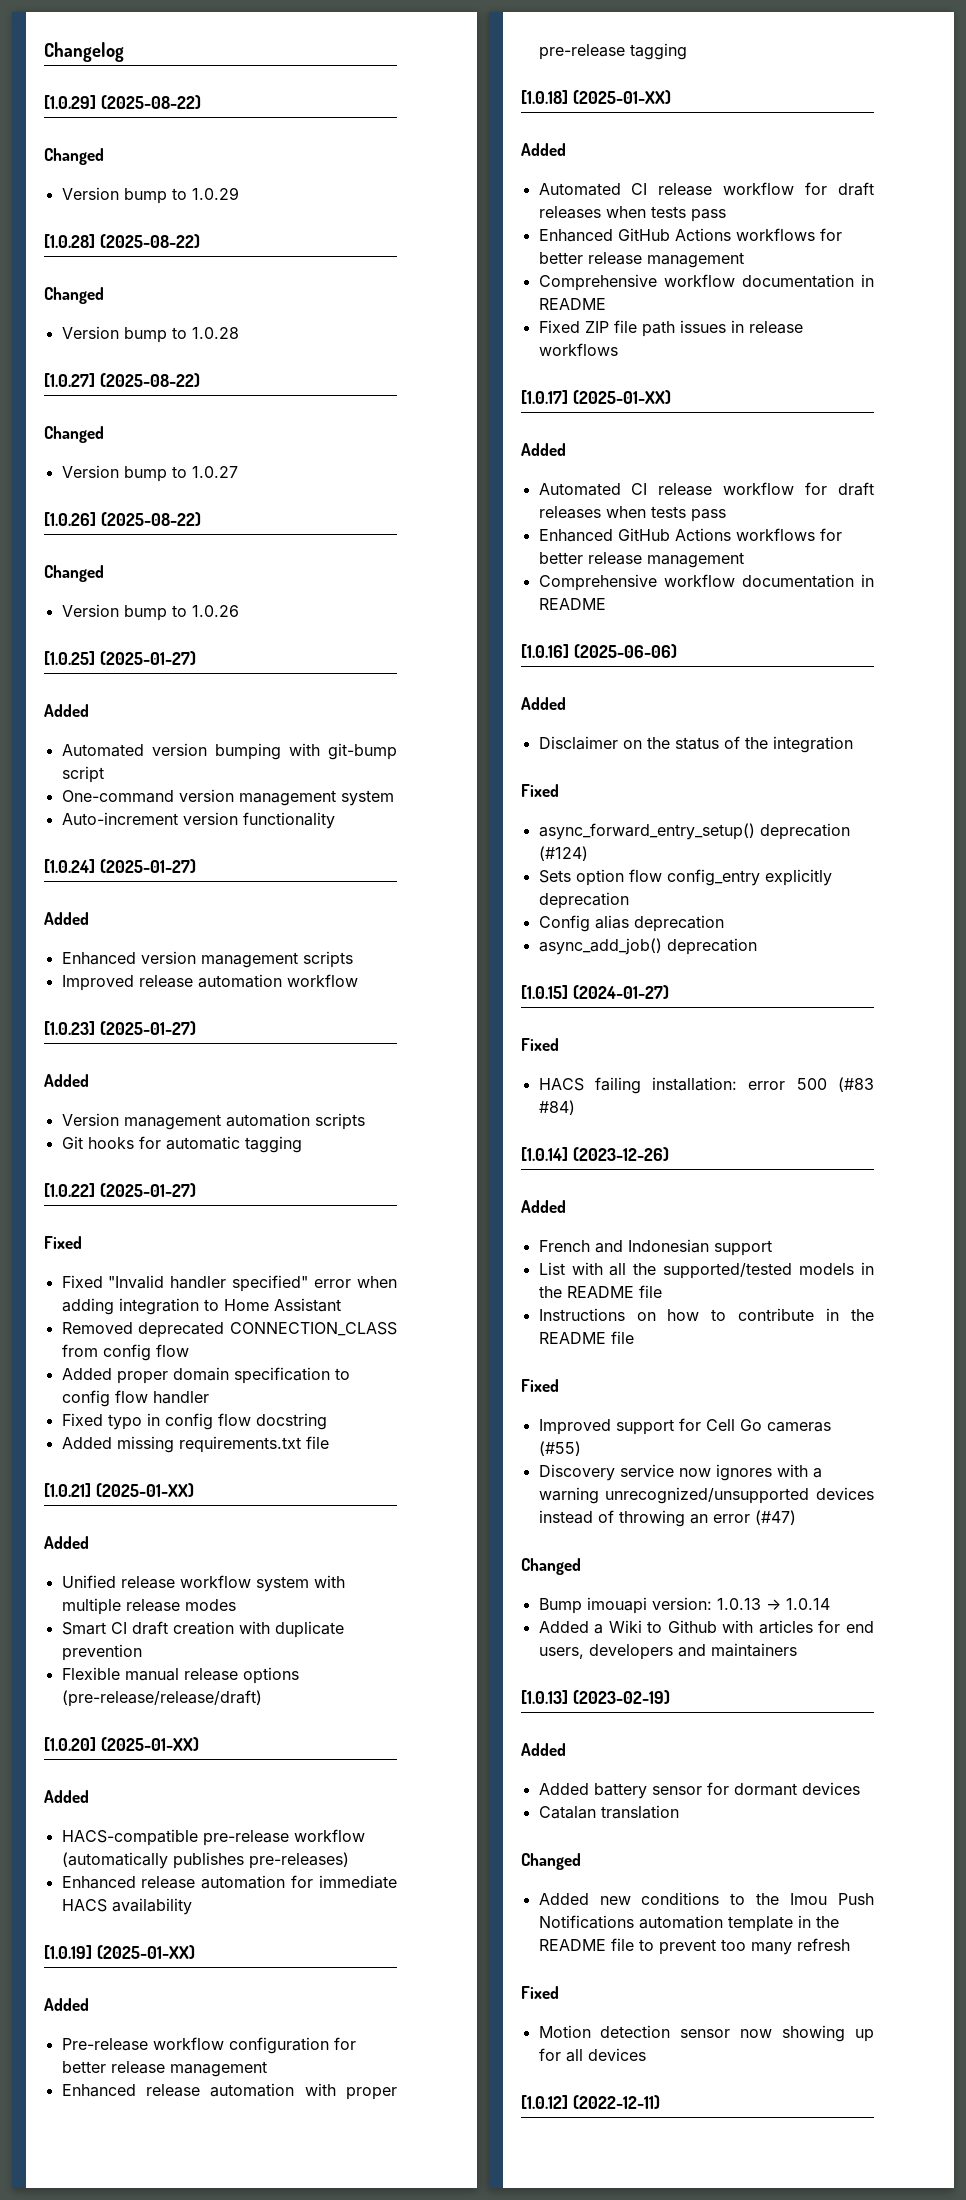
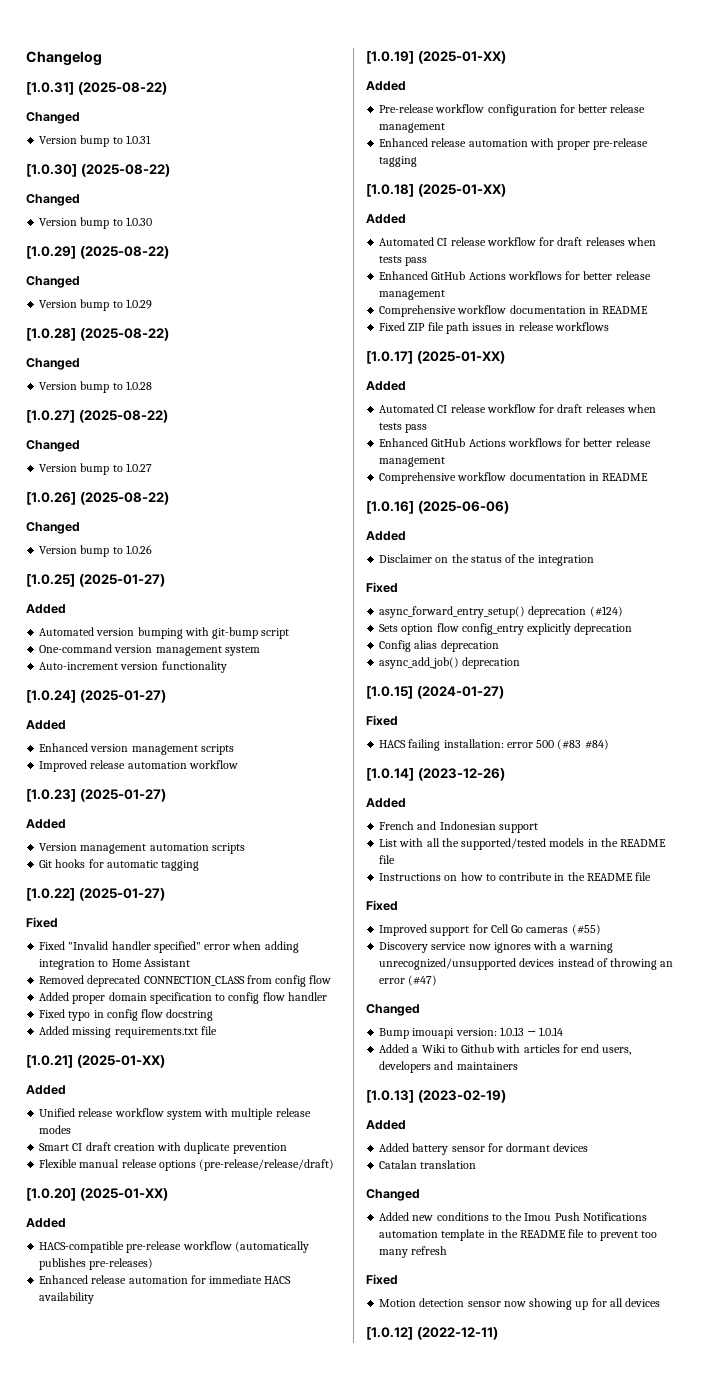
+ [1.0.31] (2025-08-22)
+ Changed
+ Version bump to 1.0.31
+ [1.0.30] (2025-08-22)
+ Changed
+ Version bump to 1.0.30

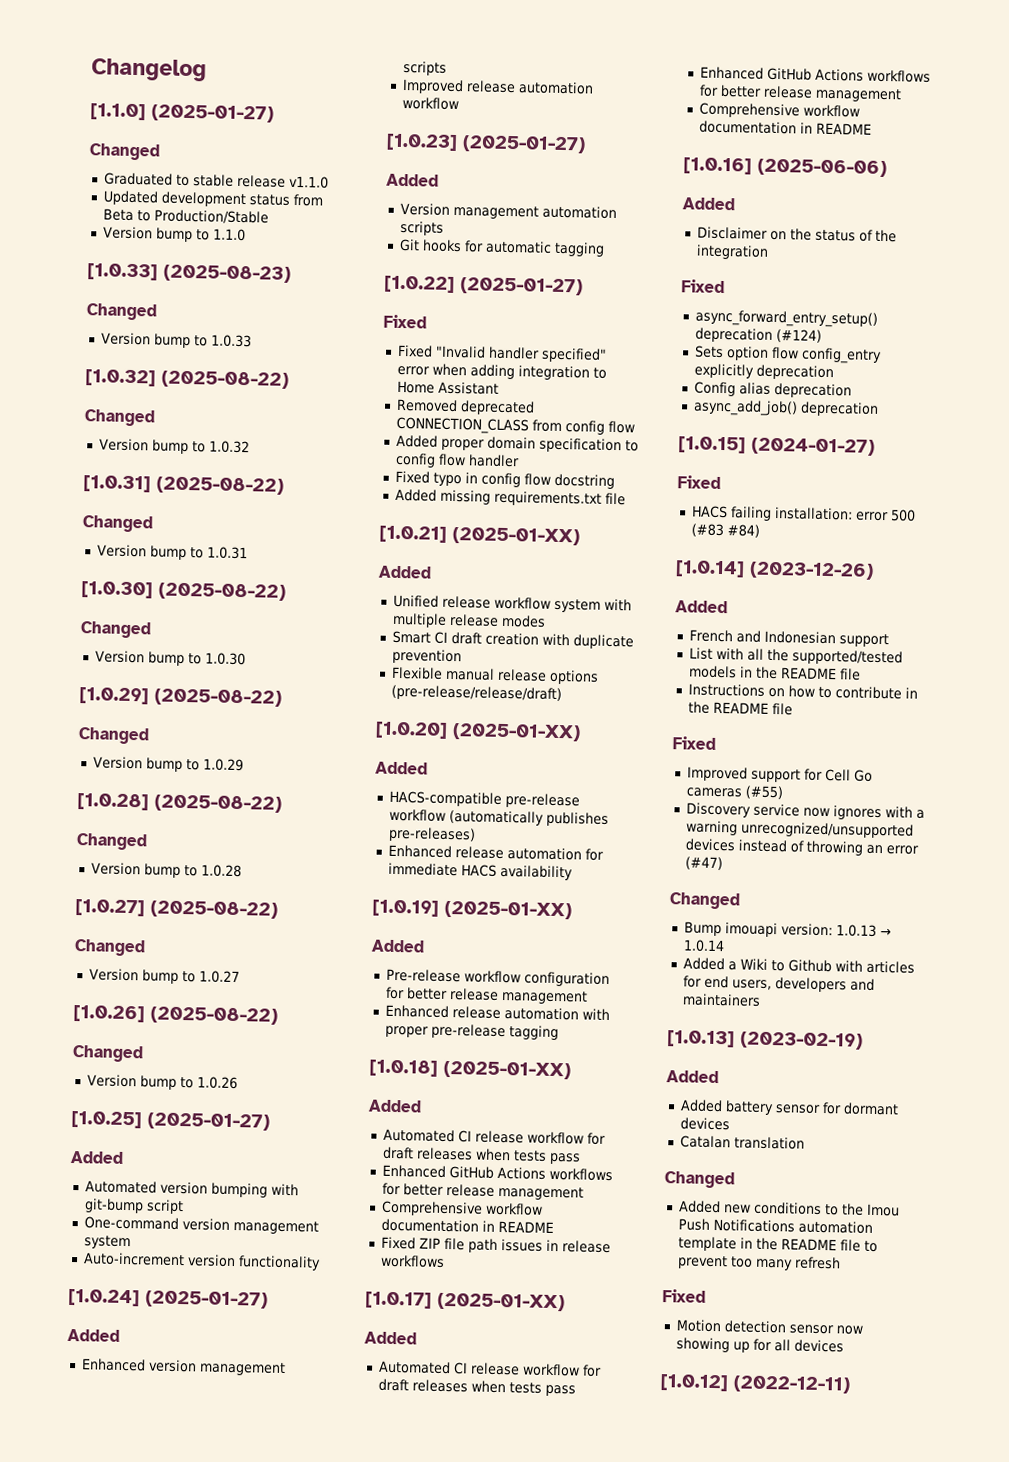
+ [1.1.0] (2025-01-27)
+ Changed
+ Graduated to stable release v1.1.0
+ Updated development status from Beta to Production/Stable
+ Version bump to 1.1.0
+ [1.0.33] (2025-08-23)
+ Changed
+ Version bump to 1.0.33
+ [1.0.32] (2025-08-22)
+ Changed
+ Version bump to 1.0.32

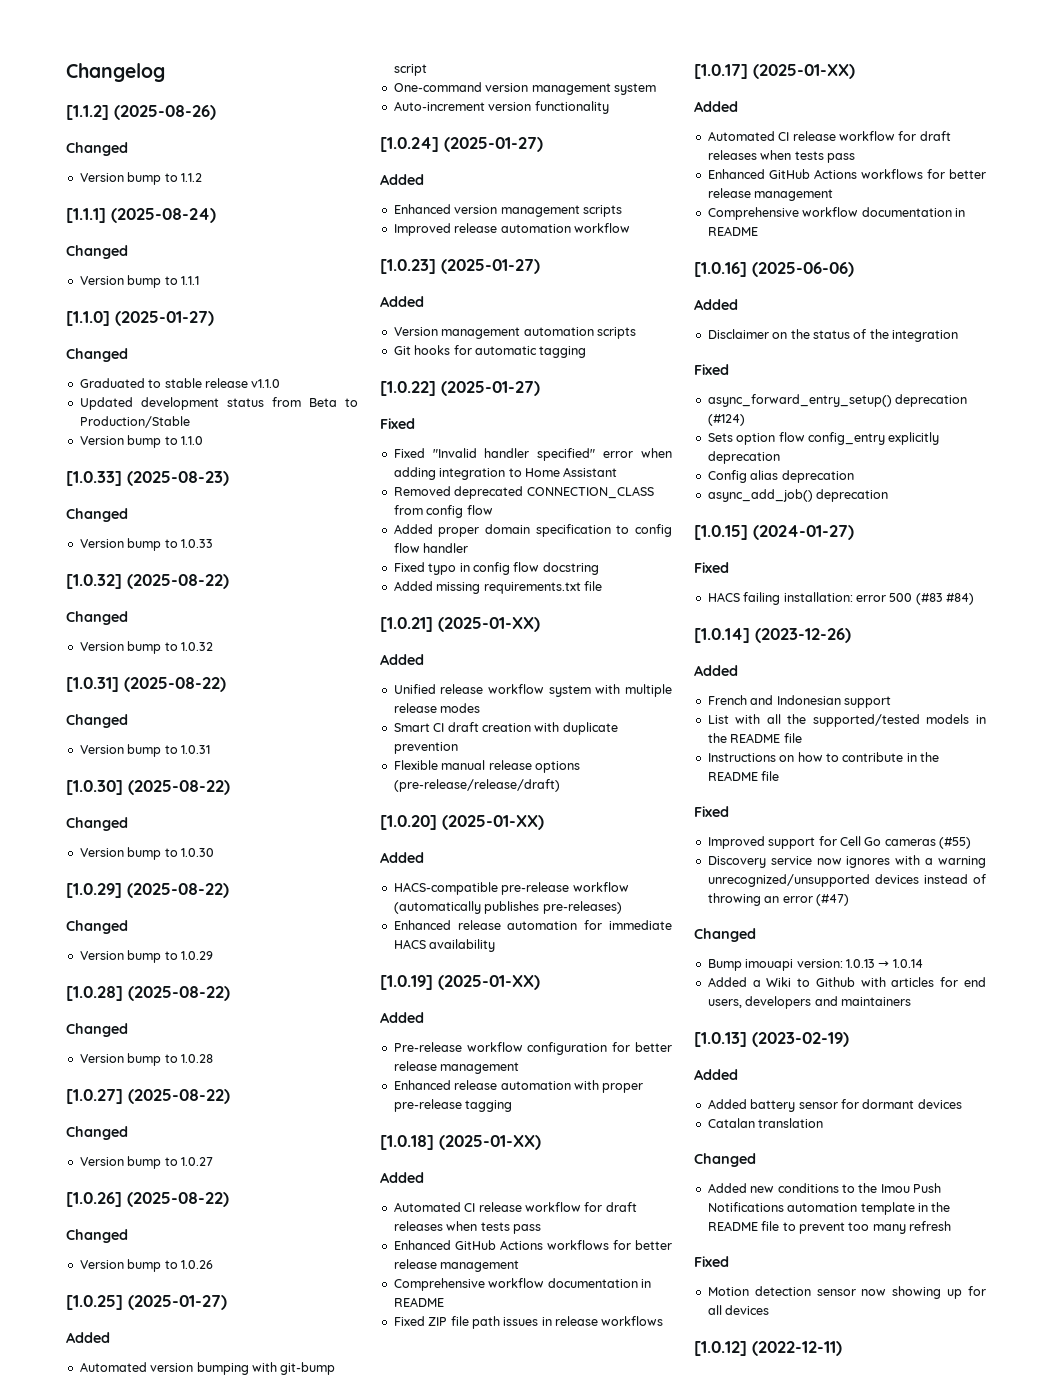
+ [1.1.2] (2025-08-26)
+ Changed
+ Version bump to 1.1.2
+ [1.1.1] (2025-08-24)
+ Changed
+ Version bump to 1.1.1

